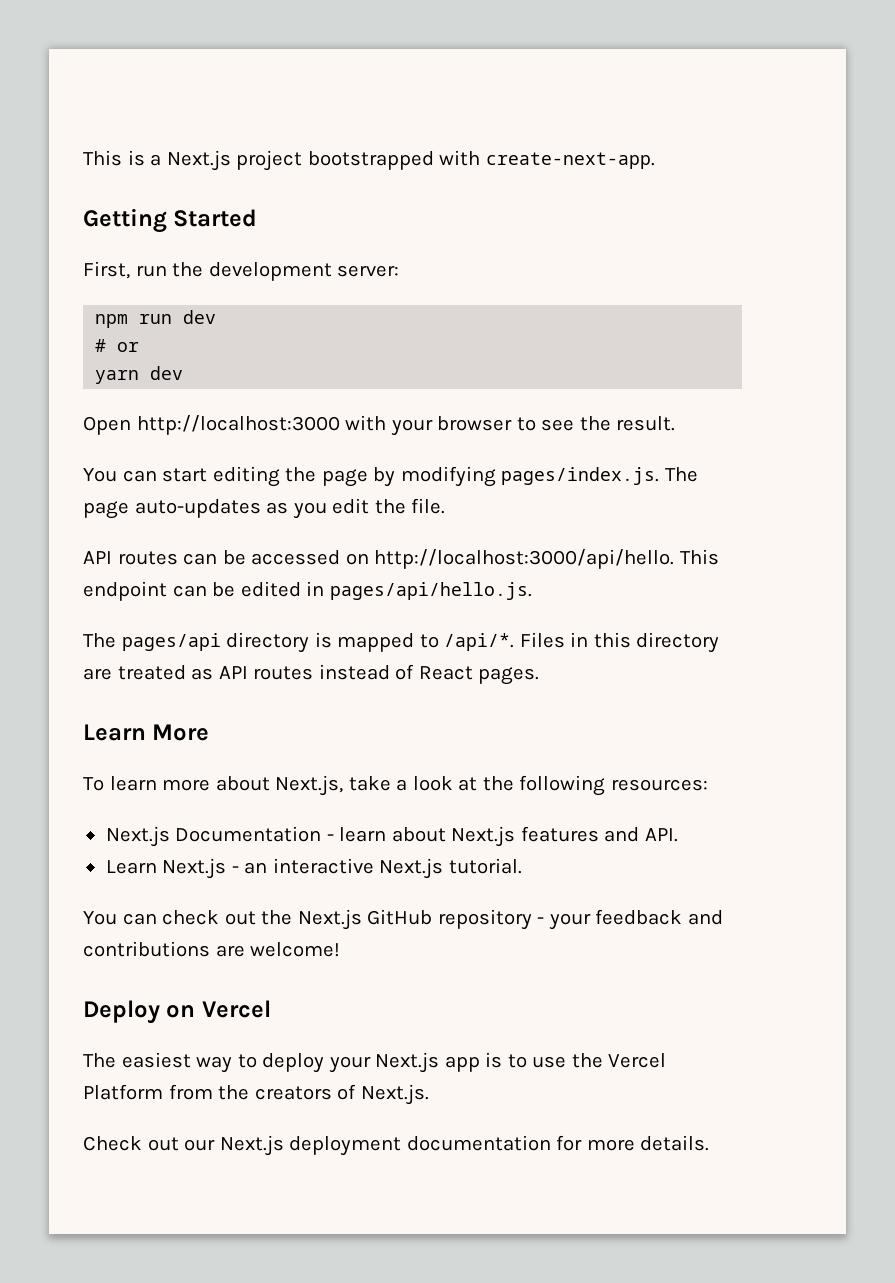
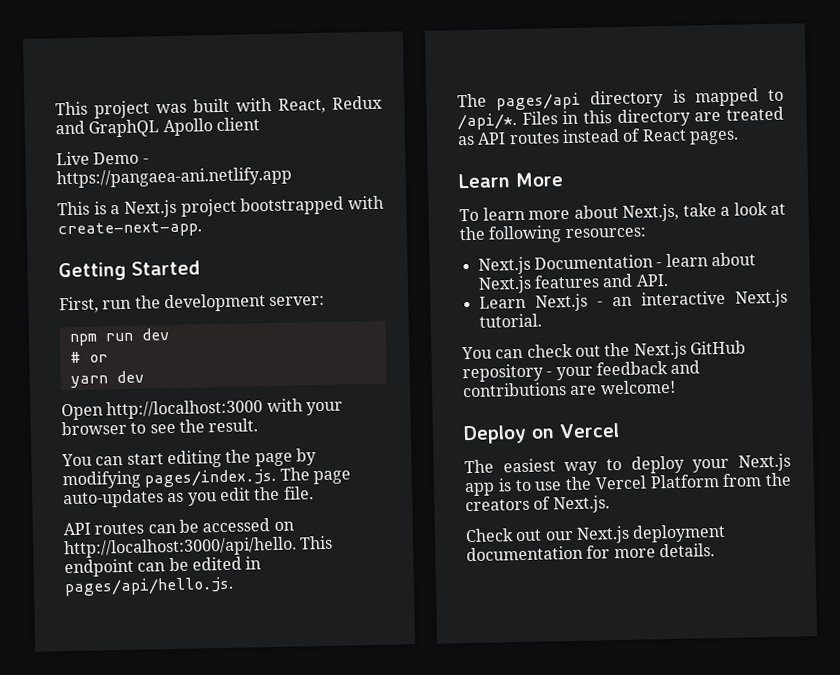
+ This project was built with React, Redux and GraphQL Apollo client
+ Live Demo - https://pangaea-ani.netlify.app

